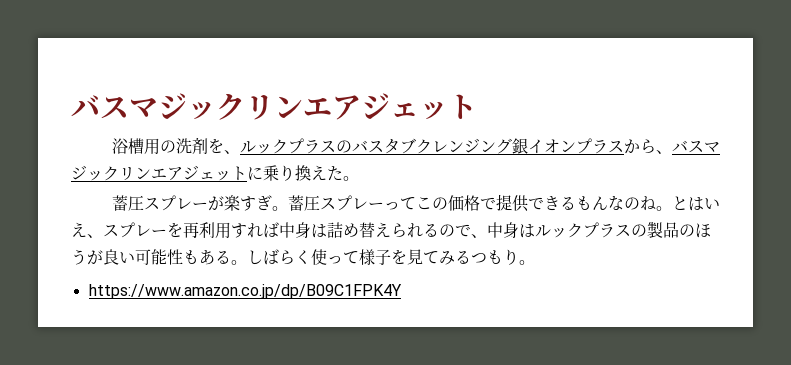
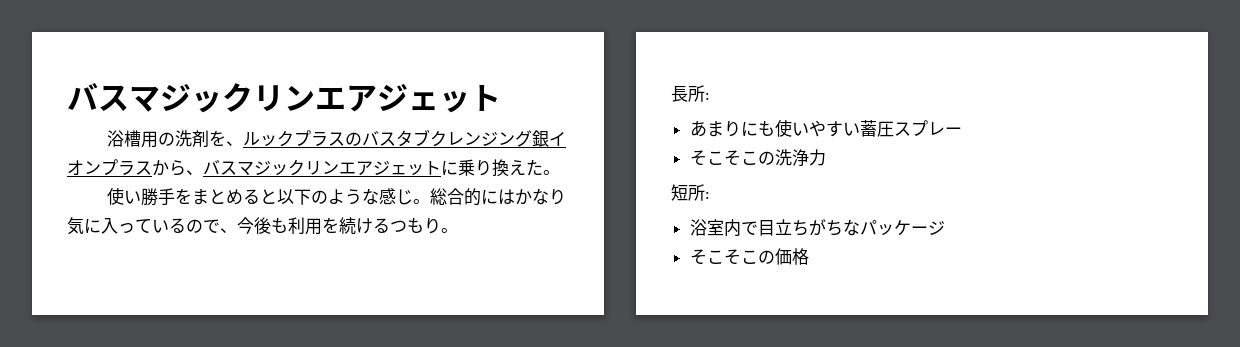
- 蓄圧スプレーが楽すぎ。蓄圧スプレーってこの価格で提供できるもんなのね。とはいえ、スプレーを再利用すれば中身は詰め替えられるので、中身はルックプラスの製品のほうが良い可能性もある。しばらく使って様子を見てみるつもり。
- https://www.amazon.co.jp/dp/B09C1FPK4Y
+ 使い勝手をまとめると以下のような感じ。総合的にはかなり気に入っているので、今後も利用を続けるつもり。
+ 長所:
+ あまりにも使いやすい蓄圧スプレー
+ そこそこの洗浄力
+ 短所:
+ 浴室内で目立ちがちなパッケージ
+ そこそこの価格

